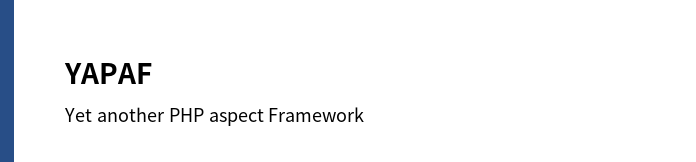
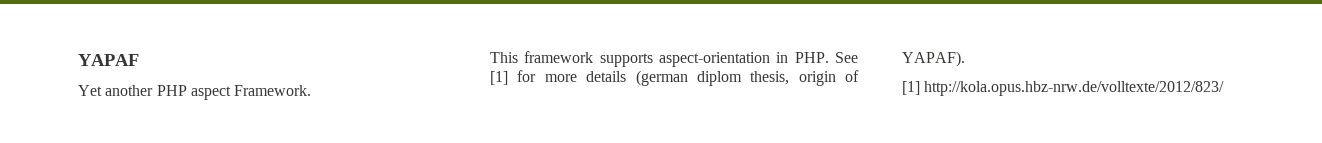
- Yet another PHP aspect Framework
+ Yet another PHP aspect Framework.
+ This framework supports aspect-orientation in PHP. See [1] for more details (german diplom thesis, origin of YAPAF).
+ [1] http://kola.opus.hbz-nrw.de/volltexte/2012/823/

